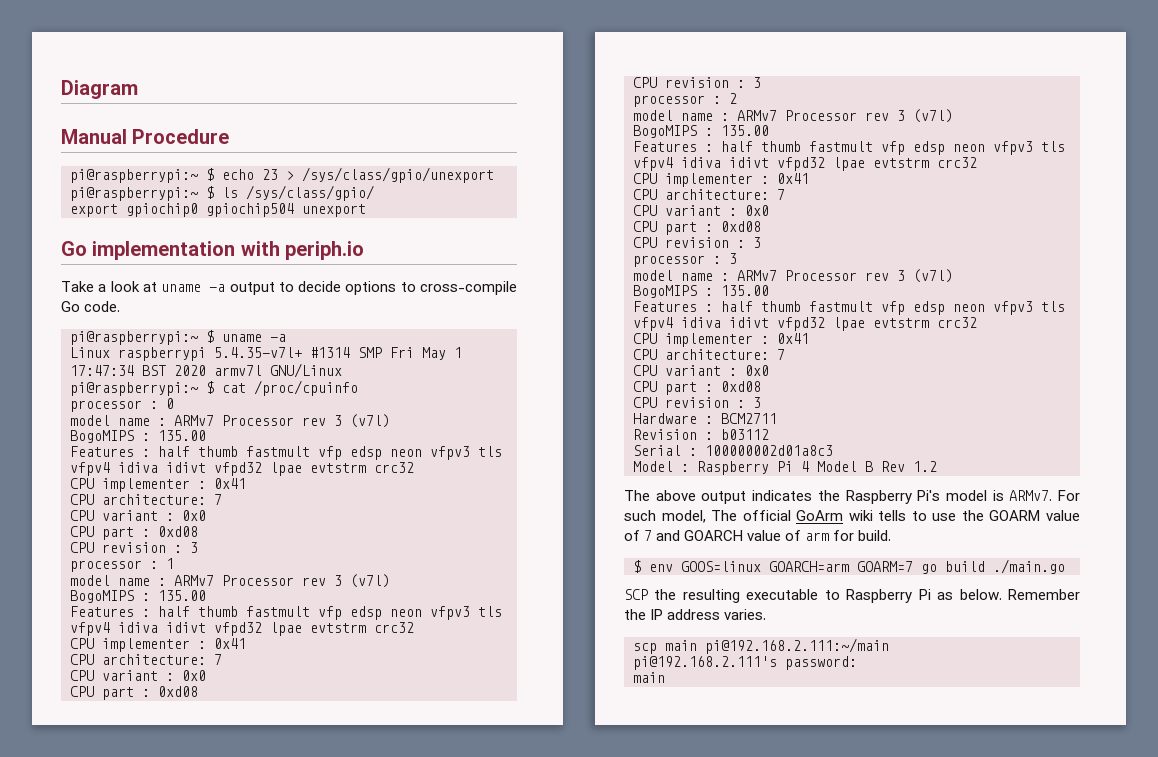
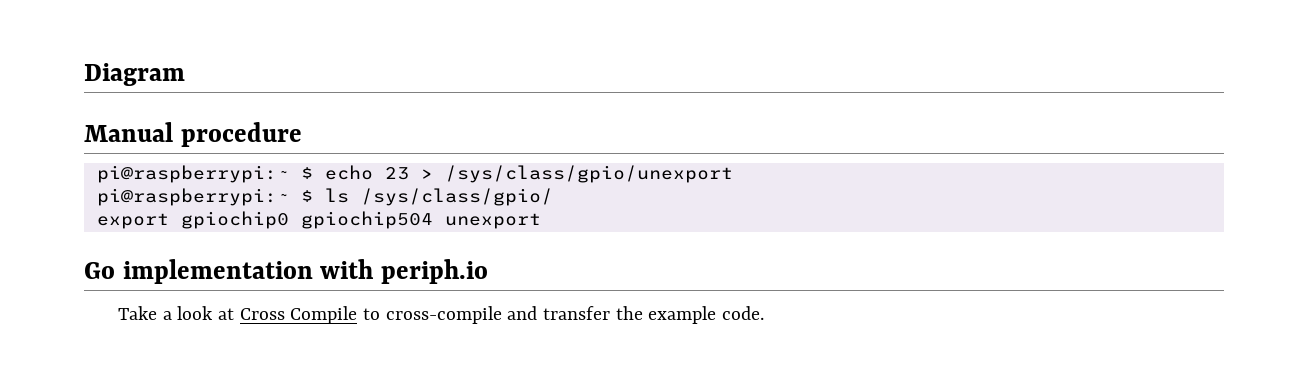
- Manual Procedure
+ Manual procedure
- Take a look at uname -a output to decide options to cross-compile Go code.
- pi@raspberrypi:~ $ uname -a
- Linux raspberrypi 5.4.35-v7l+ #1314 SMP Fri May 1 17:47:34 BST 2020 armv7l GNU/Linux
- pi@raspberrypi:~ $ cat /proc/cpuinfo
- processor : 0
- model name : ARMv7 Processor rev 3 (v7l)
- BogoMIPS : 135.00
- Features : half thumb fastmult vfp edsp neon vfpv3 tls vfpv4 idiva idivt vfpd32 lpae evtstrm crc32
- CPU implementer : 0x41
- CPU architecture: 7
- CPU variant : 0x0
- CPU part : 0xd08
- CPU revision : 3
- processor : 1
- model name : ARMv7 Processor rev 3 (v7l)
- BogoMIPS : 135.00
- Features : half thumb fastmult vfp edsp neon vfpv3 tls vfpv4 idiva idivt vfpd32 lpae evtstrm crc32
- CPU implementer : 0x41
- CPU architecture: 7
- CPU variant : 0x0
- CPU part : 0xd08
- CPU revision : 3
- processor : 2
- model name : ARMv7 Processor rev 3 (v7l)
- BogoMIPS : 135.00
- Features : half thumb fastmult vfp edsp neon vfpv3 tls vfpv4 idiva idivt vfpd32 lpae evtstrm crc32
- CPU implementer : 0x41
- CPU architecture: 7
- CPU variant : 0x0
- CPU part : 0xd08
- CPU revision : 3
- processor : 3
- model name : ARMv7 Processor rev 3 (v7l)
- BogoMIPS : 135.00
- Features : half thumb fastmult vfp edsp neon vfpv3 tls vfpv4 idiva idivt vfpd32 lpae evtstrm crc32
- CPU implementer : 0x41
- CPU architecture: 7
- CPU variant : 0x0
- CPU part : 0xd08
- CPU revision : 3
- Hardware : BCM2711
- Revision : b03112
- Serial : 100000002d01a8c3
- Model : Raspberry Pi 4 Model B Rev 1.2
- The above output indicates the Raspberry Pi's model is ARMv7. For such model, The official GoArm wiki tells to use the GOARM value of 7 and GOARCH value of arm for build.
- $ env GOOS=linux GOARCH=arm GOARM=7 go build ./main.go
- SCP the resulting executable to Raspberry Pi as below. Remember the IP address varies.
- scp main pi@192.168.2.111:~/main
- pi@192.168.2.111's password:
- main
+ Take a look at Cross Compile to cross-compile and transfer the example code.

